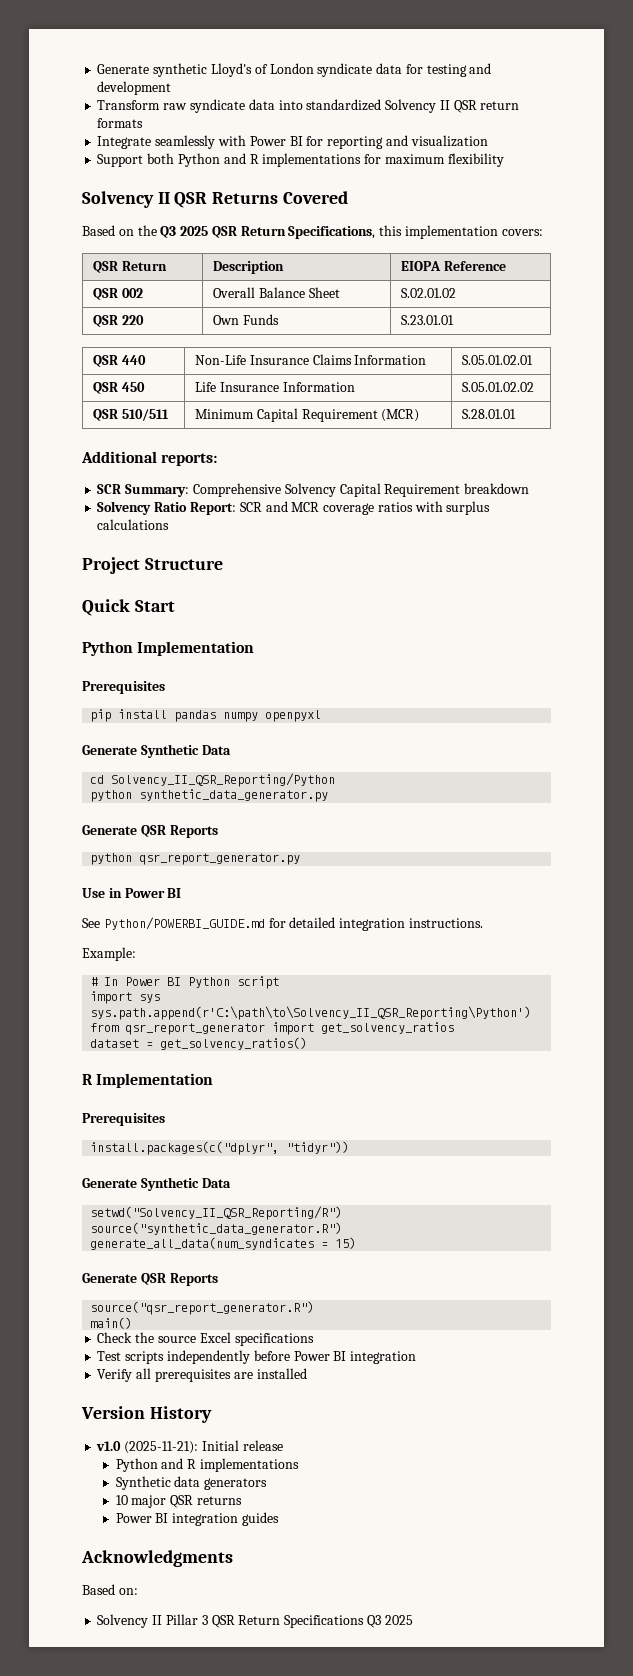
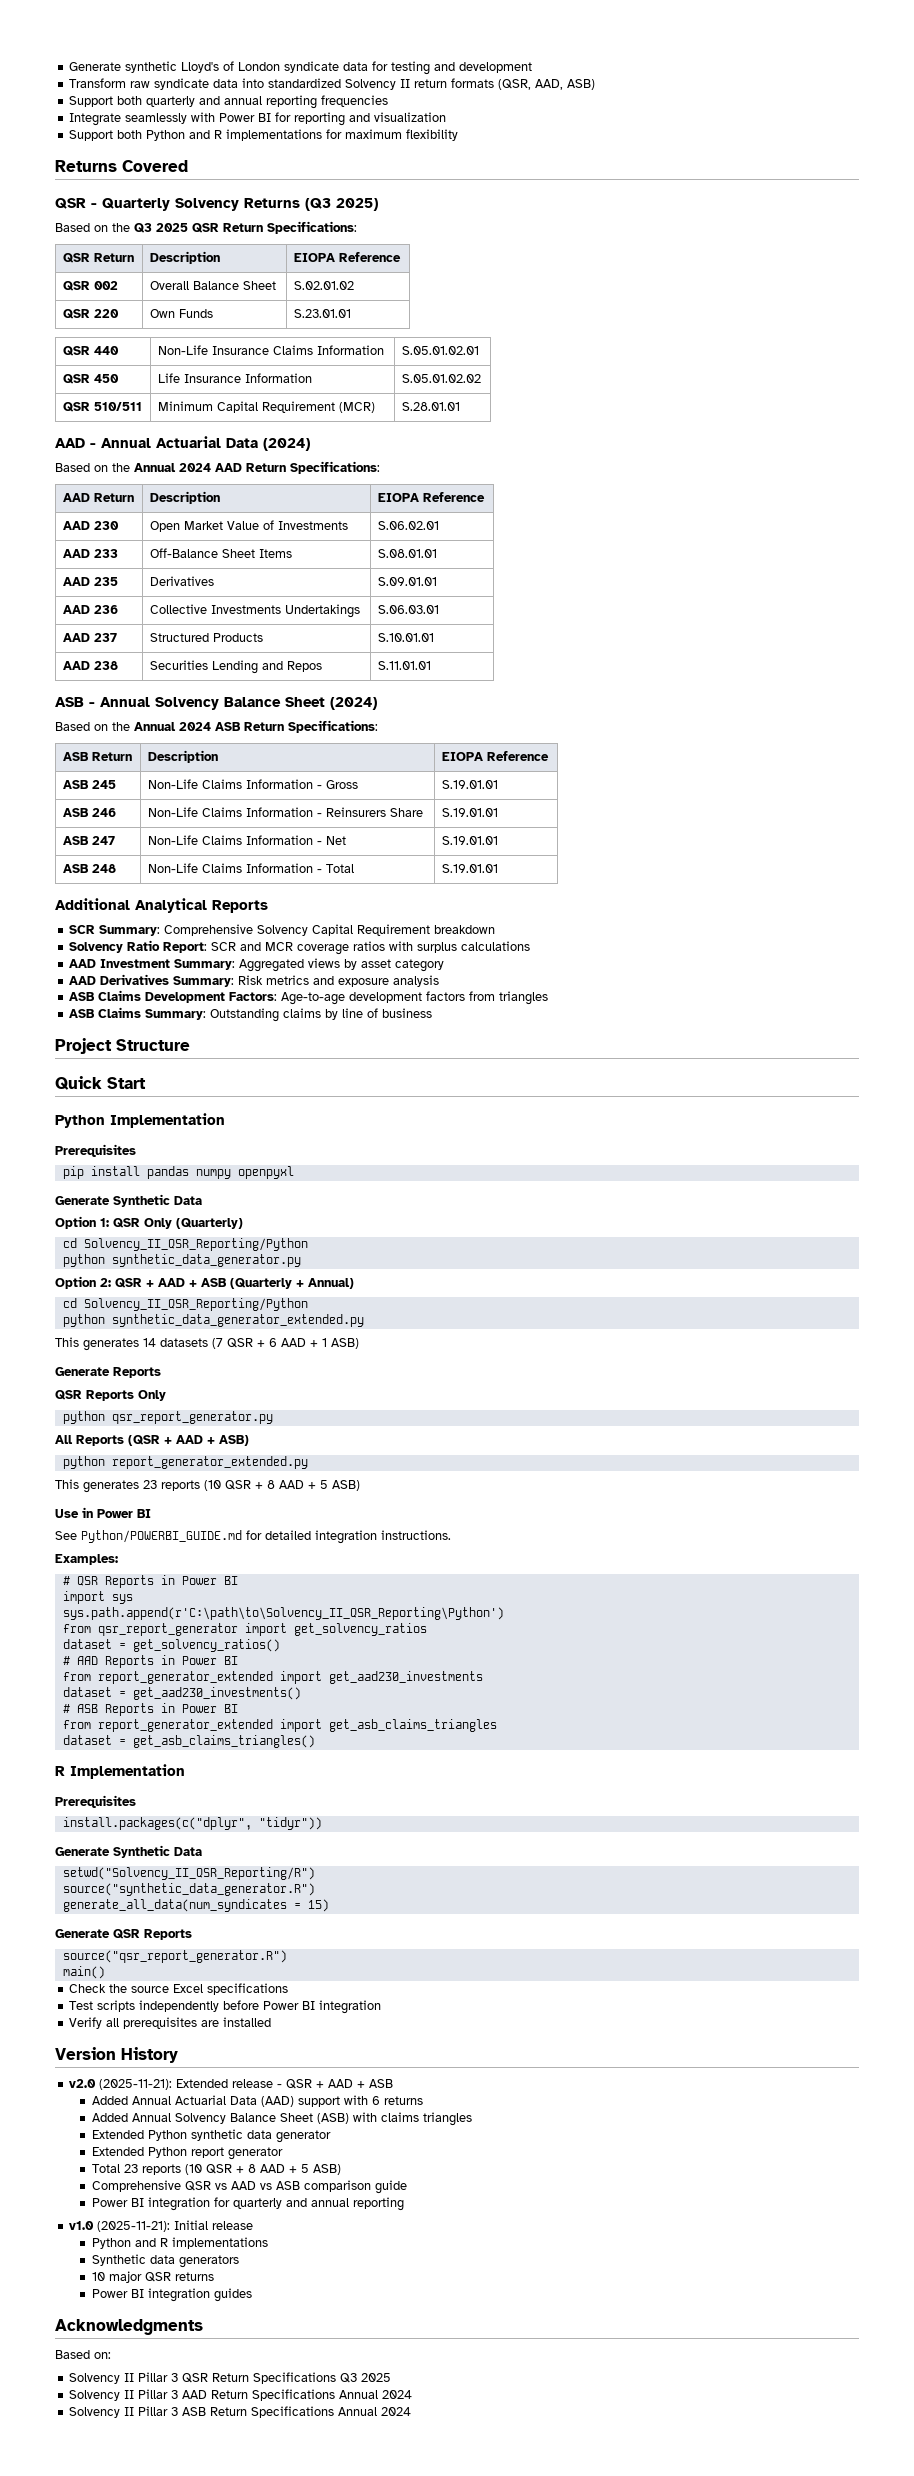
- Transform raw syndicate data into standardized Solvency II QSR return formats
+ Transform raw syndicate data into standardized Solvency II return formats (QSR, AAD, ASB)
+ Support both quarterly and annual reporting frequencies
- Solvency II QSR Returns Covered
+ Returns Covered
+ QSR - Quarterly Solvency Returns (Q3 2025)
- Based on the Q3 2025 QSR Return Specifications, this implementation covers:
+ Based on the Q3 2025 QSR Return Specifications:
+ AAD - Annual Actuarial Data (2024)
+ Based on the Annual 2024 AAD Return Specifications:
+ AAD Return | Description | EIOPA Reference
+ AAD 230 | Open Market Value of Investments | S.06.02.01
+ AAD 233 | Off-Balance Sheet Items | S.08.01.01
+ AAD 235 | Derivatives | S.09.01.01
+ AAD 236 | Collective Investments Undertakings | S.06.03.01
+ AAD 237 | Structured Products | S.10.01.01
+ AAD 238 | Securities Lending and Repos | S.11.01.01
+ ASB - Annual Solvency Balance Sheet (2024)
+ Based on the Annual 2024 ASB Return Specifications:
+ ASB Return | Description | EIOPA Reference
+ ASB 245 | Non-Life Claims Information - Gross | S.19.01.01
+ ASB 246 | Non-Life Claims Information - Reinsurers Share | S.19.01.01
+ ASB 247 | Non-Life Claims Information - Net | S.19.01.01
+ ASB 248 | Non-Life Claims Information - Total | S.19.01.01
- Additional reports:
+ Additional Analytical Reports
+ AAD Investment Summary: Aggregated views by asset category
+ AAD Derivatives Summary: Risk metrics and exposure analysis
+ ASB Claims Development Factors: Age-to-age development factors from triangles
+ ASB Claims Summary: Outstanding claims by line of business
+ Option 1: QSR Only (Quarterly)
  python synthetic_data_generator.py
- Generate QSR Reports
+ Option 2: QSR + AAD + ASB (Quarterly + Annual)
+ cd Solvency_II_QSR_Reporting/Python
+ python synthetic_data_generator_extended.py
+ This generates 14 datasets (7 QSR + 6 AAD + 1 ASB)
+ Generate Reports
+ QSR Reports Only
+ All Reports (QSR + AAD + ASB)
+ python report_generator_extended.py
+ This generates 23 reports (10 QSR + 8 AAD + 5 ASB)
- Example:
- # In Power BI Python script
+ Examples:
+ # QSR Reports in Power BI
+ # AAD Reports in Power BI
+ from report_generator_extended import get_aad230_investments
+ dataset = get_aad230_investments()
+ # ASB Reports in Power BI
+ from report_generator_extended import get_asb_claims_triangles
+ dataset = get_asb_claims_triangles()
+ v2.0 (2025-11-21): Extended release - QSR + AAD + ASB
+ Added Annual Actuarial Data (AAD) support with 6 returns
+ Added Annual Solvency Balance Sheet (ASB) with claims triangles
+ Extended Python synthetic data generator
+ Extended Python report generator
+ Total 23 reports (10 QSR + 8 AAD + 5 ASB)
+ Comprehensive QSR vs AAD vs ASB comparison guide
+ Power BI integration for quarterly and annual reporting
+ Solvency II Pillar 3 AAD Return Specifications Annual 2024
+ Solvency II Pillar 3 ASB Return Specifications Annual 2024

